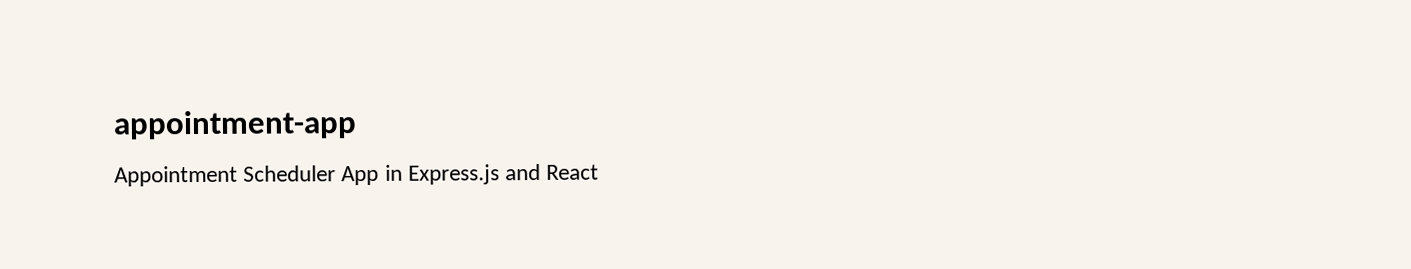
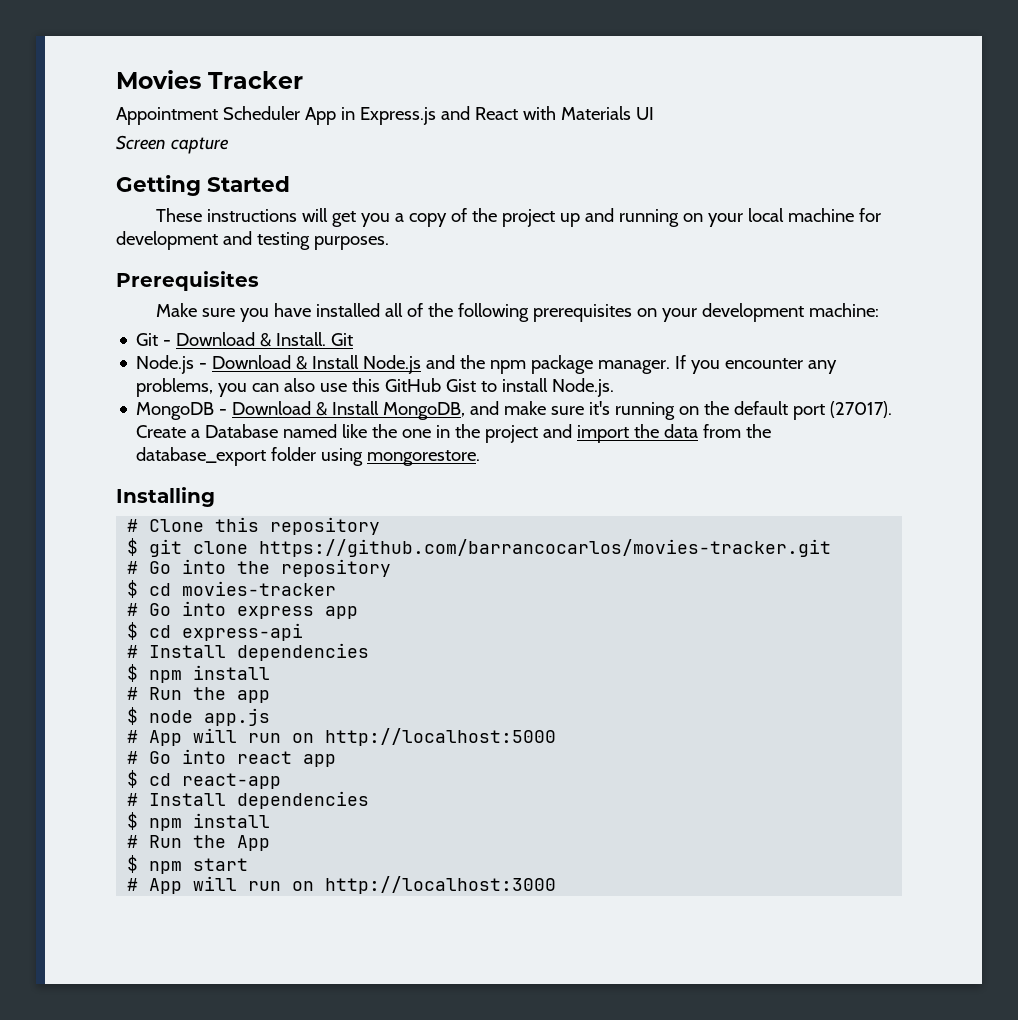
- appointment-app
+ Movies Tracker
- Appointment Scheduler App in Express.js and React
+ Appointment Scheduler App in Express.js and React with Materials UI
+ Screen capture
+ Getting Started
+ These instructions will get you a copy of the project up and running on your local machine for development and testing purposes.
+ Prerequisites
+ Make sure you have installed all of the following prerequisites on your development machine:
+ Git - Download & Install. Git
+ Node.js - Download & Install Node.js and the npm package manager. If you encounter any problems, you can also use this GitHub Gist to install Node.js.
+ MongoDB - Download & Install MongoDB, and make sure it's running on the default port (27017). Create a Database named like the one in the project and import the data from the database_export folder using mongorestore.
+ Installing
+ # Clone this repository
+ $ git clone https://github.com/barrancocarlos/movies-tracker.git
+ # Go into the repository
+ $ cd movies-tracker
+ # Go into express app
+ $ cd express-api
+ # Install dependencies
+ $ npm install
+ # Run the app
+ $ node app.js
+ # App will run on http://localhost:5000
+ # Go into react app
+ $ cd react-app
+ # Install dependencies
+ $ npm install
+ # Run the App
+ $ npm start
+ # App will run on http://localhost:3000

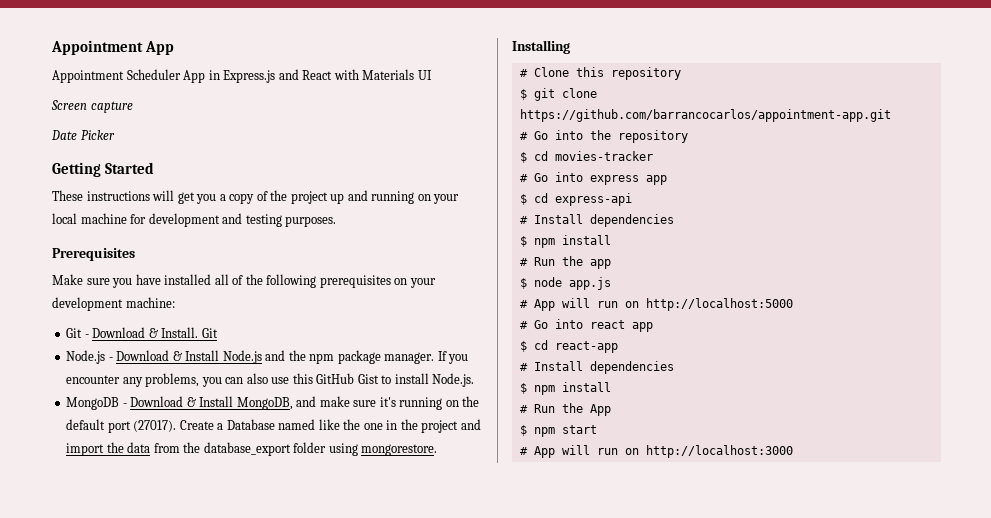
- Movies Tracker
+ Appointment App
+ Date Picker
- $ git clone https://github.com/barrancocarlos/movies-tracker.git
+ $ git clone https://github.com/barrancocarlos/appointment-app.git

